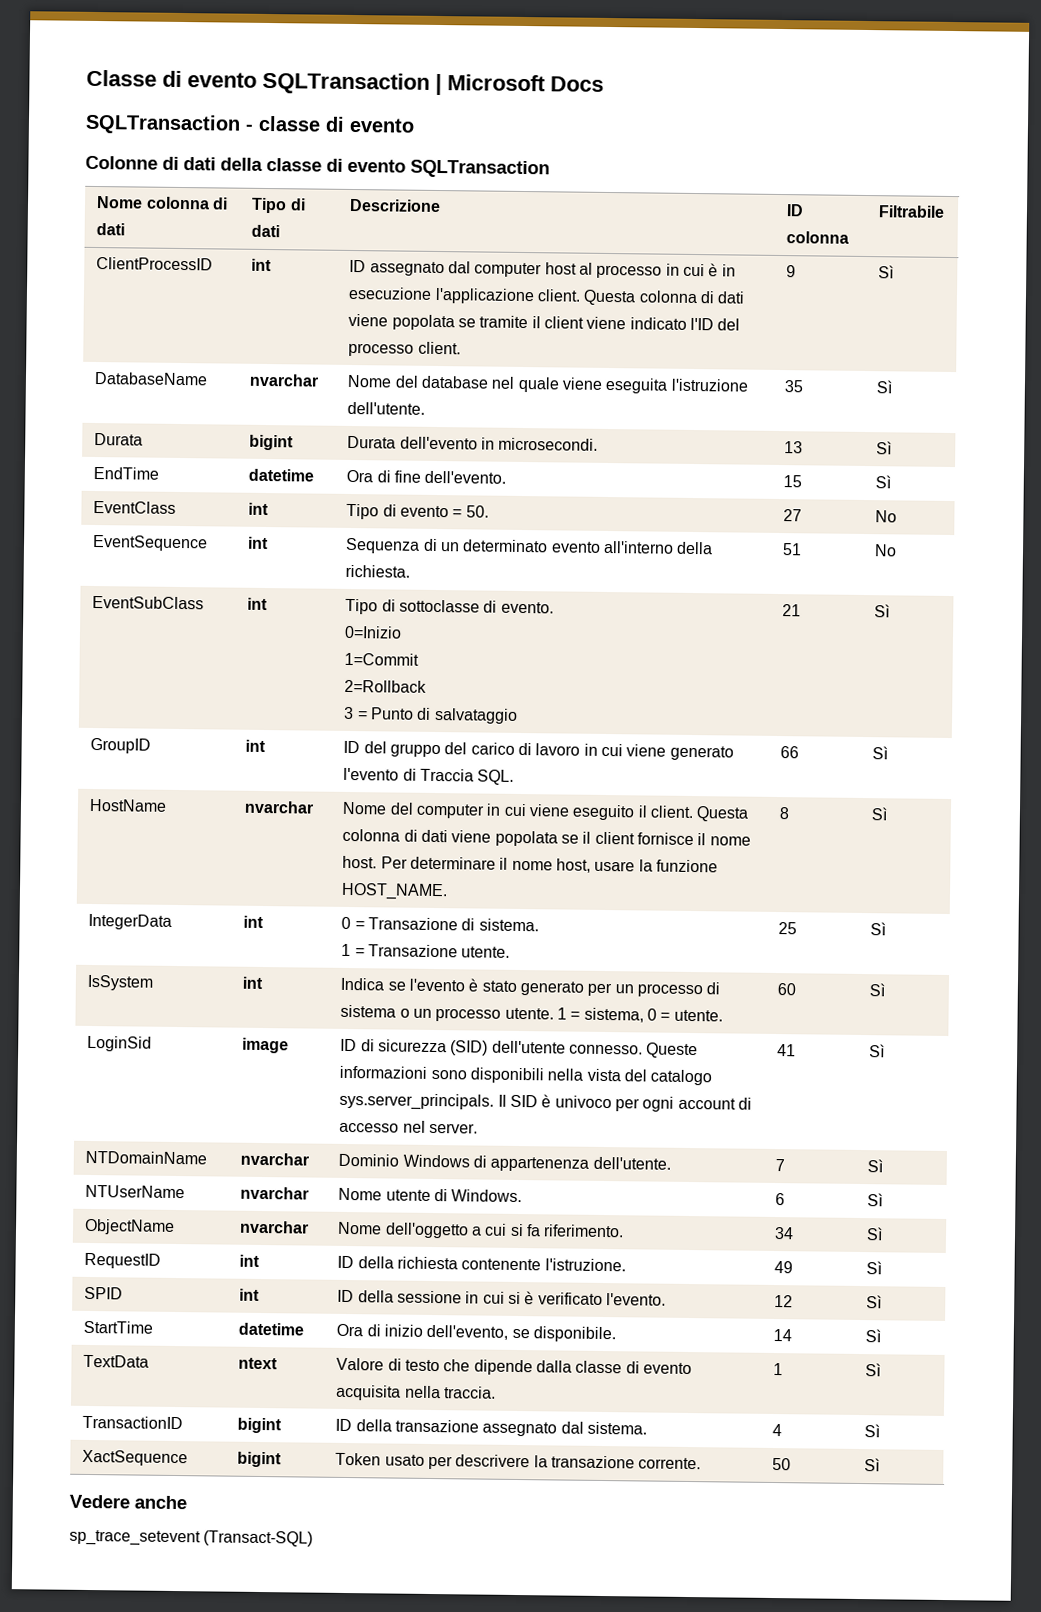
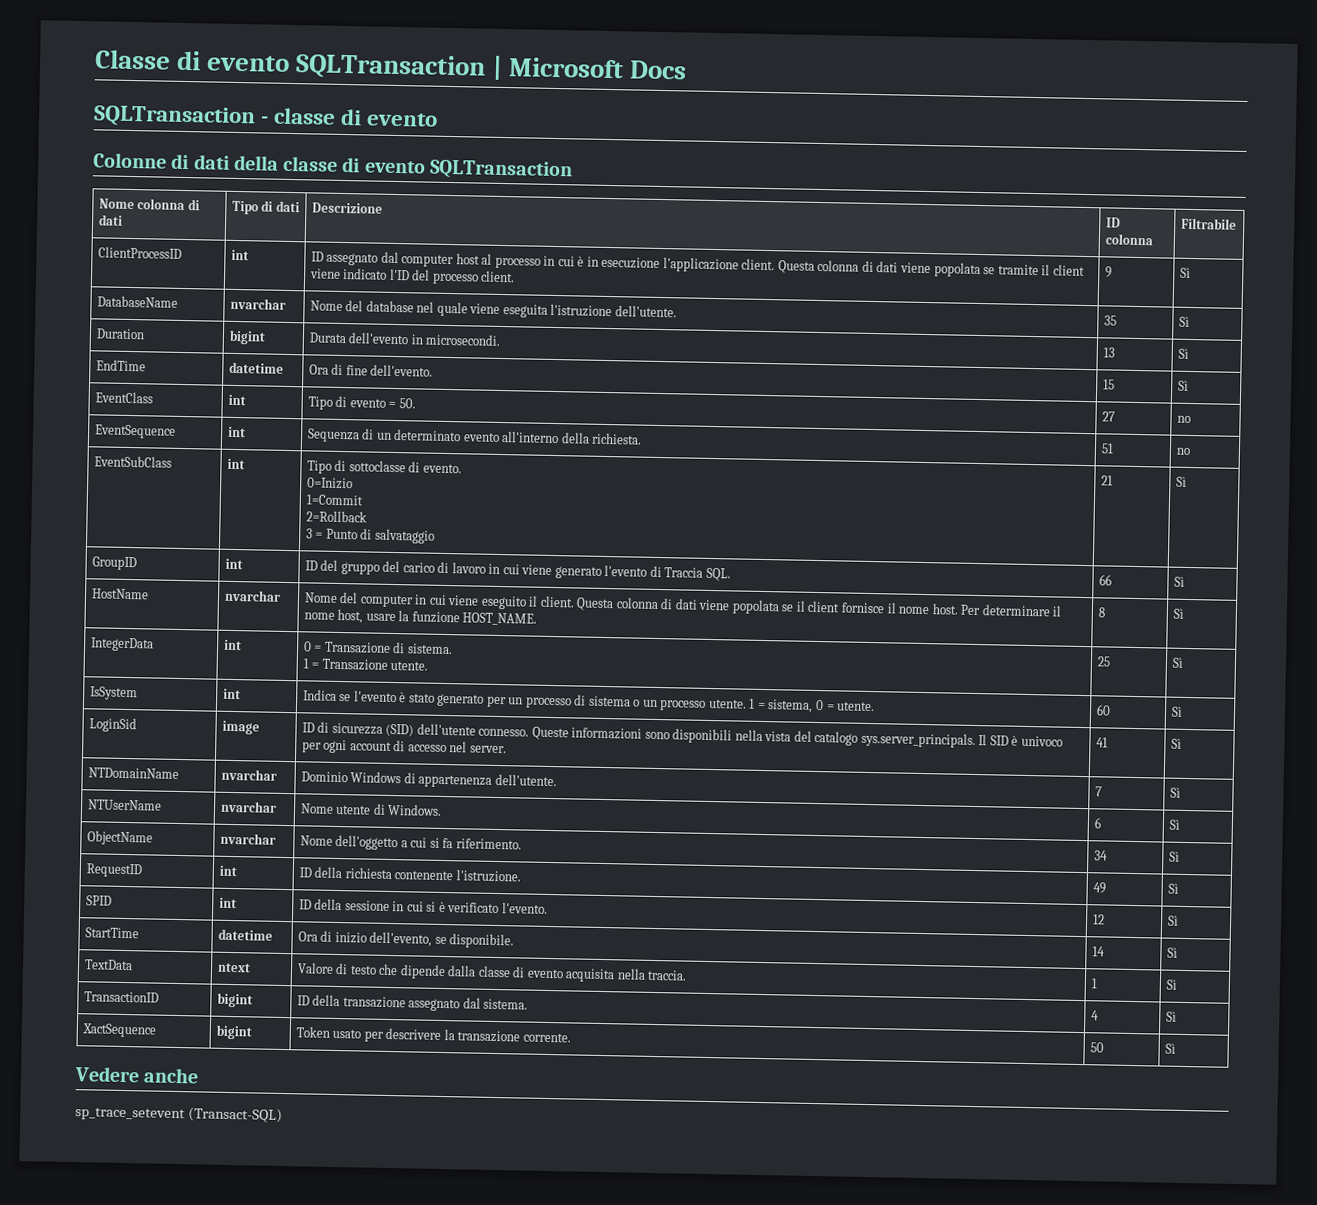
- Durata | bigint | Durata dell'evento in microsecondi. | 13 | Sì
+ Duration | bigint | Durata dell'evento in microsecondi. | 13 | Sì
- EventClass | int | Tipo di evento = 50. | 27 | No
+ EventClass | int | Tipo di evento = 50. | 27 | no
- EventSequence | int | Sequenza di un determinato evento all'interno della richiesta. | 51 | No
+ EventSequence | int | Sequenza di un determinato evento all'interno della richiesta. | 51 | no

